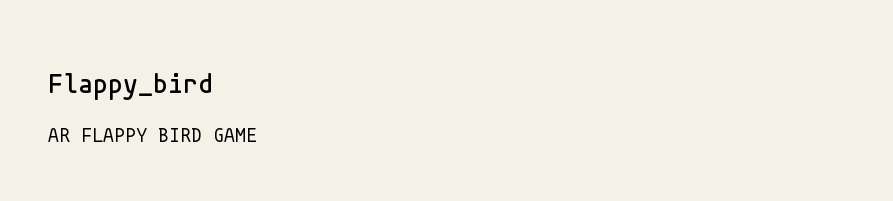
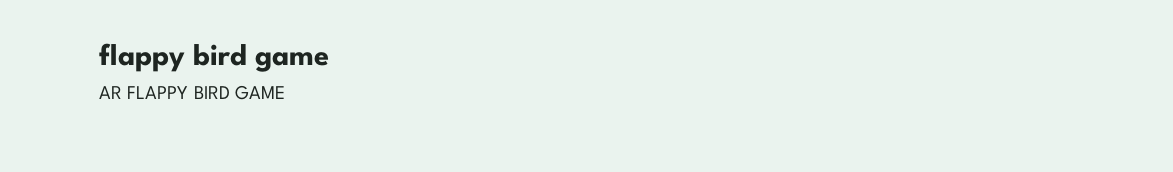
- Flappy_bird
+ flappy bird game

